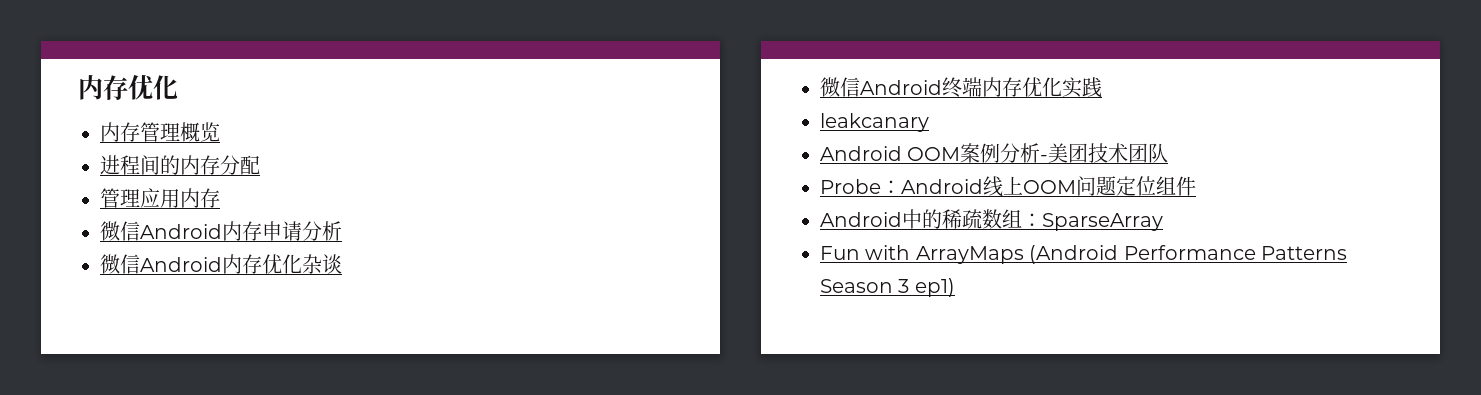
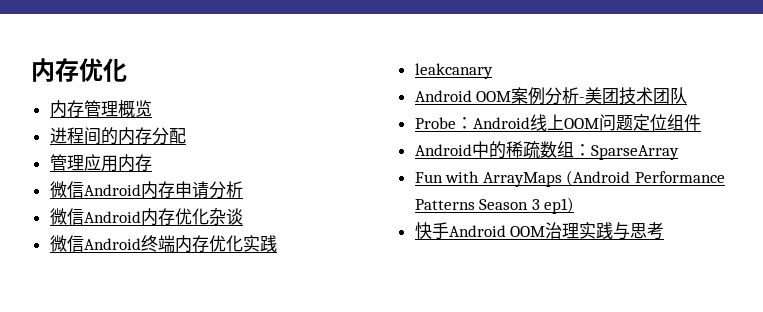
+ 快手Android OOM治理实践与思考

